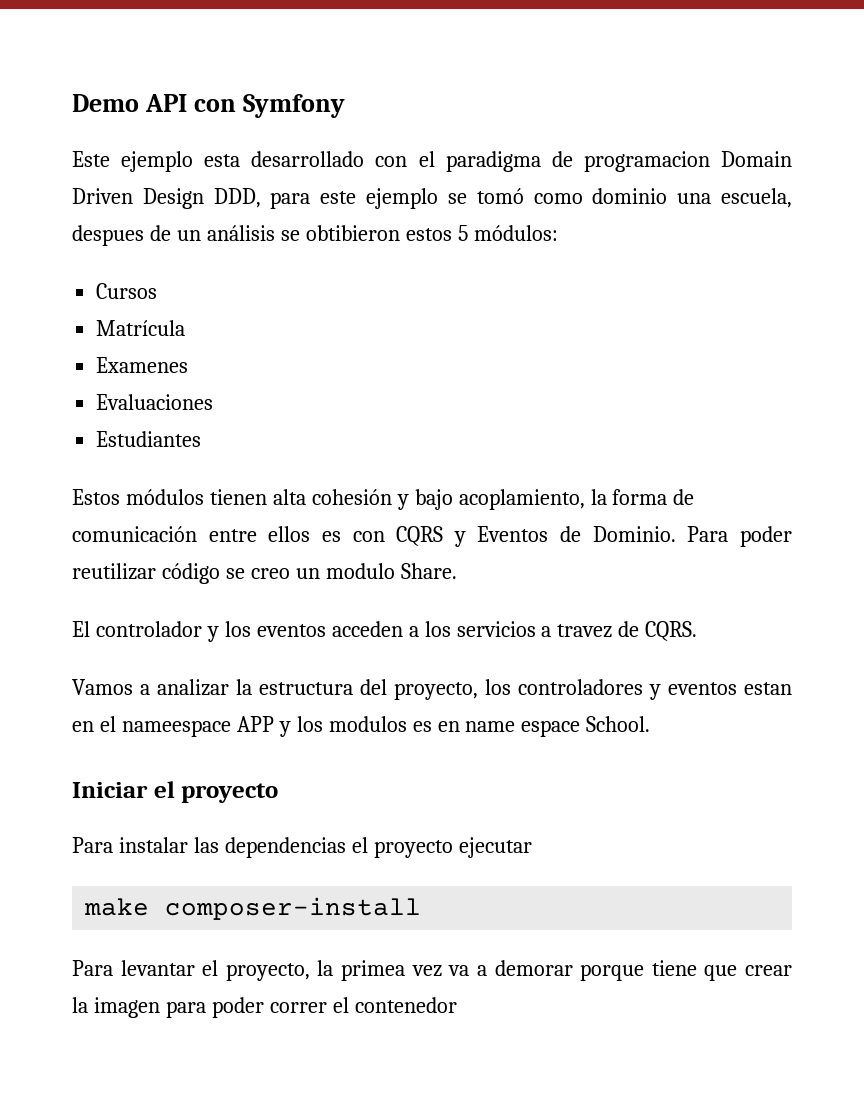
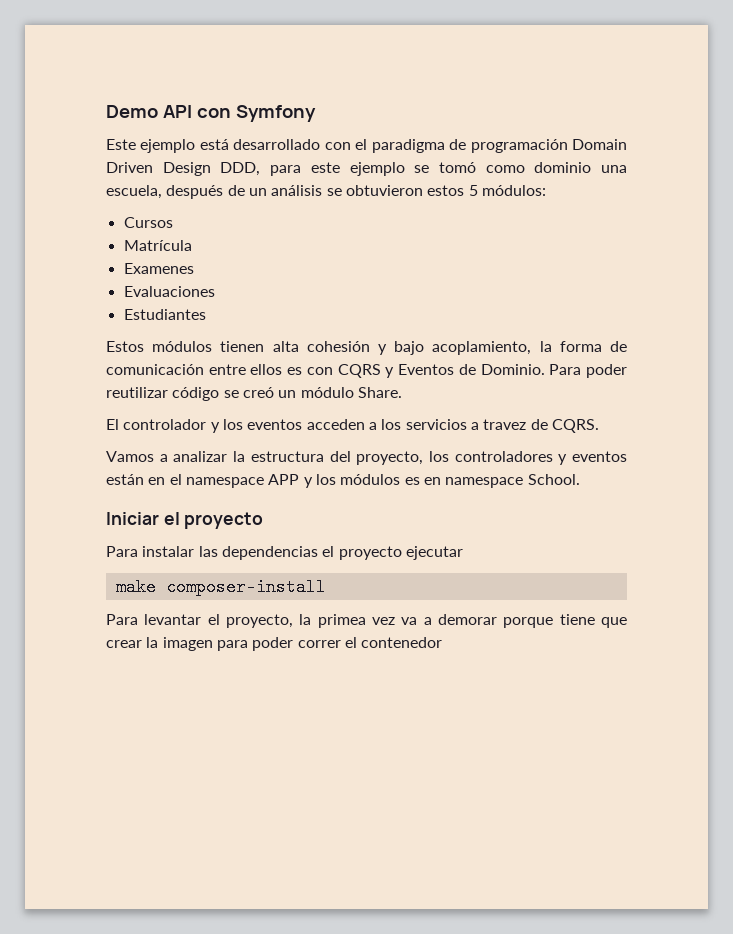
- Este ejemplo esta desarrollado con el paradigma de programacion Domain Driven Design DDD, para este ejemplo se tomó como dominio una escuela, despues de un análisis se obtibieron estos 5 módulos:
+ Este ejemplo está desarrollado con el paradigma de programación Domain Driven Design DDD, para este ejemplo se tomó como dominio una escuela, después de un análisis se obtuvieron estos 5 módulos:
- Para poder reutilizar código se creo un modulo Share.
+ Para poder reutilizar código se creó un módulo Share.
- Vamos a analizar la estructura del proyecto, los controladores y eventos estan en el nameespace APP y los modulos es en name espace School.
+ Vamos a analizar la estructura del proyecto, los controladores y eventos están en el namespace APP y los módulos es en namespace School.

